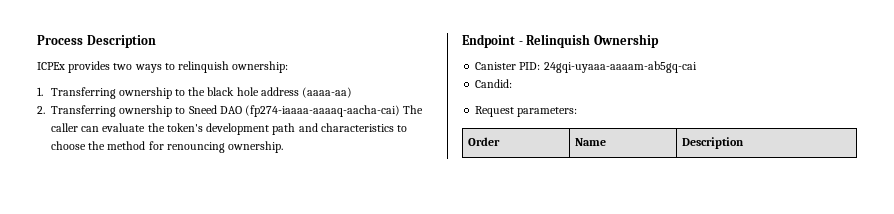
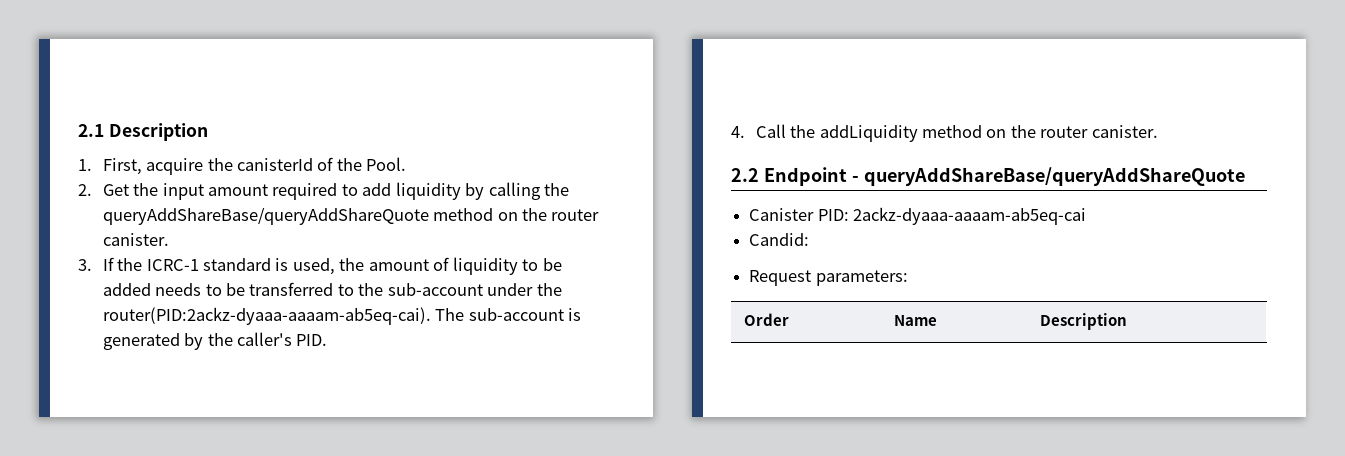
- Process Description
+ 2.1 Description
- ICPEx provides two ways to relinquish ownership:
- 1. Transferring ownership to the black hole address (aaaa-aa)
- 2. Transferring ownership to Sneed DAO (fp274-iaaaa-aaaaq-aacha-cai) The caller can evaluate the token's development path and characteristics to choose the method for renouncing ownership.
- Endpoint - Relinquish Ownership
+ 1. First, acquire the canisterId of the Pool.
+ 2. Get the input amount required to add liquidity by calling the queryAddShareBase/queryAddShareQuote method on the router canister.
+ 3. If the ICRC-1 standard is used, the amount of liquidity to be added needs to be transferred to the sub-account under the router(PID:2ackz-dyaaa-aaaam-ab5eq-cai). The sub-account is generated by the caller's PID.
+ 4. Call the addLiquidity method on the router canister.
+ 2.2 Endpoint - queryAddShareBase/queryAddShareQuote
- Canister PID: 24gqi-uyaaa-aaaam-ab5gq-cai
+ Canister PID: 2ackz-dyaaa-aaaam-ab5eq-cai

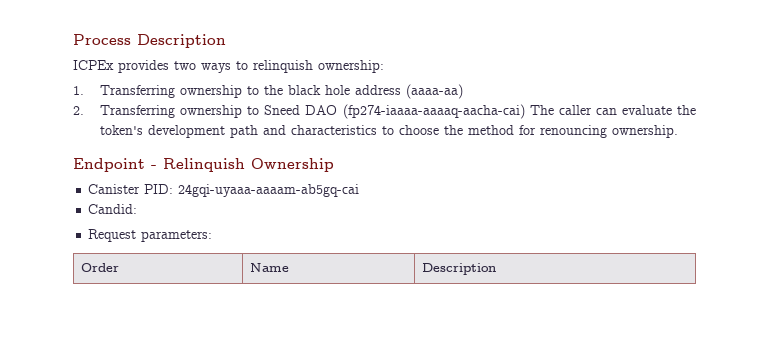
- 2.1 Description
+ Process Description
- 1. First, acquire the canisterId of the Pool.
- 2. Get the input amount required to add liquidity by calling the queryAddShareBase/queryAddShareQuote method on the router canister.
- 3. If the ICRC-1 standard is used, the amount of liquidity to be added needs to be transferred to the sub-account under the router(PID:2ackz-dyaaa-aaaam-ab5eq-cai). The sub-account is generated by the caller's PID.
- 4. Call the addLiquidity method on the router canister.
- 2.2 Endpoint - queryAddShareBase/queryAddShareQuote
+ ICPEx provides two ways to relinquish ownership:
+ 1. Transferring ownership to the black hole address (aaaa-aa)
+ 2. Transferring ownership to Sneed DAO (fp274-iaaaa-aaaaq-aacha-cai) The caller can evaluate the token's development path and characteristics to choose the method for renouncing ownership.
+ Endpoint - Relinquish Ownership
- Canister PID: 2ackz-dyaaa-aaaam-ab5eq-cai
+ Canister PID: 24gqi-uyaaa-aaaam-ab5gq-cai

